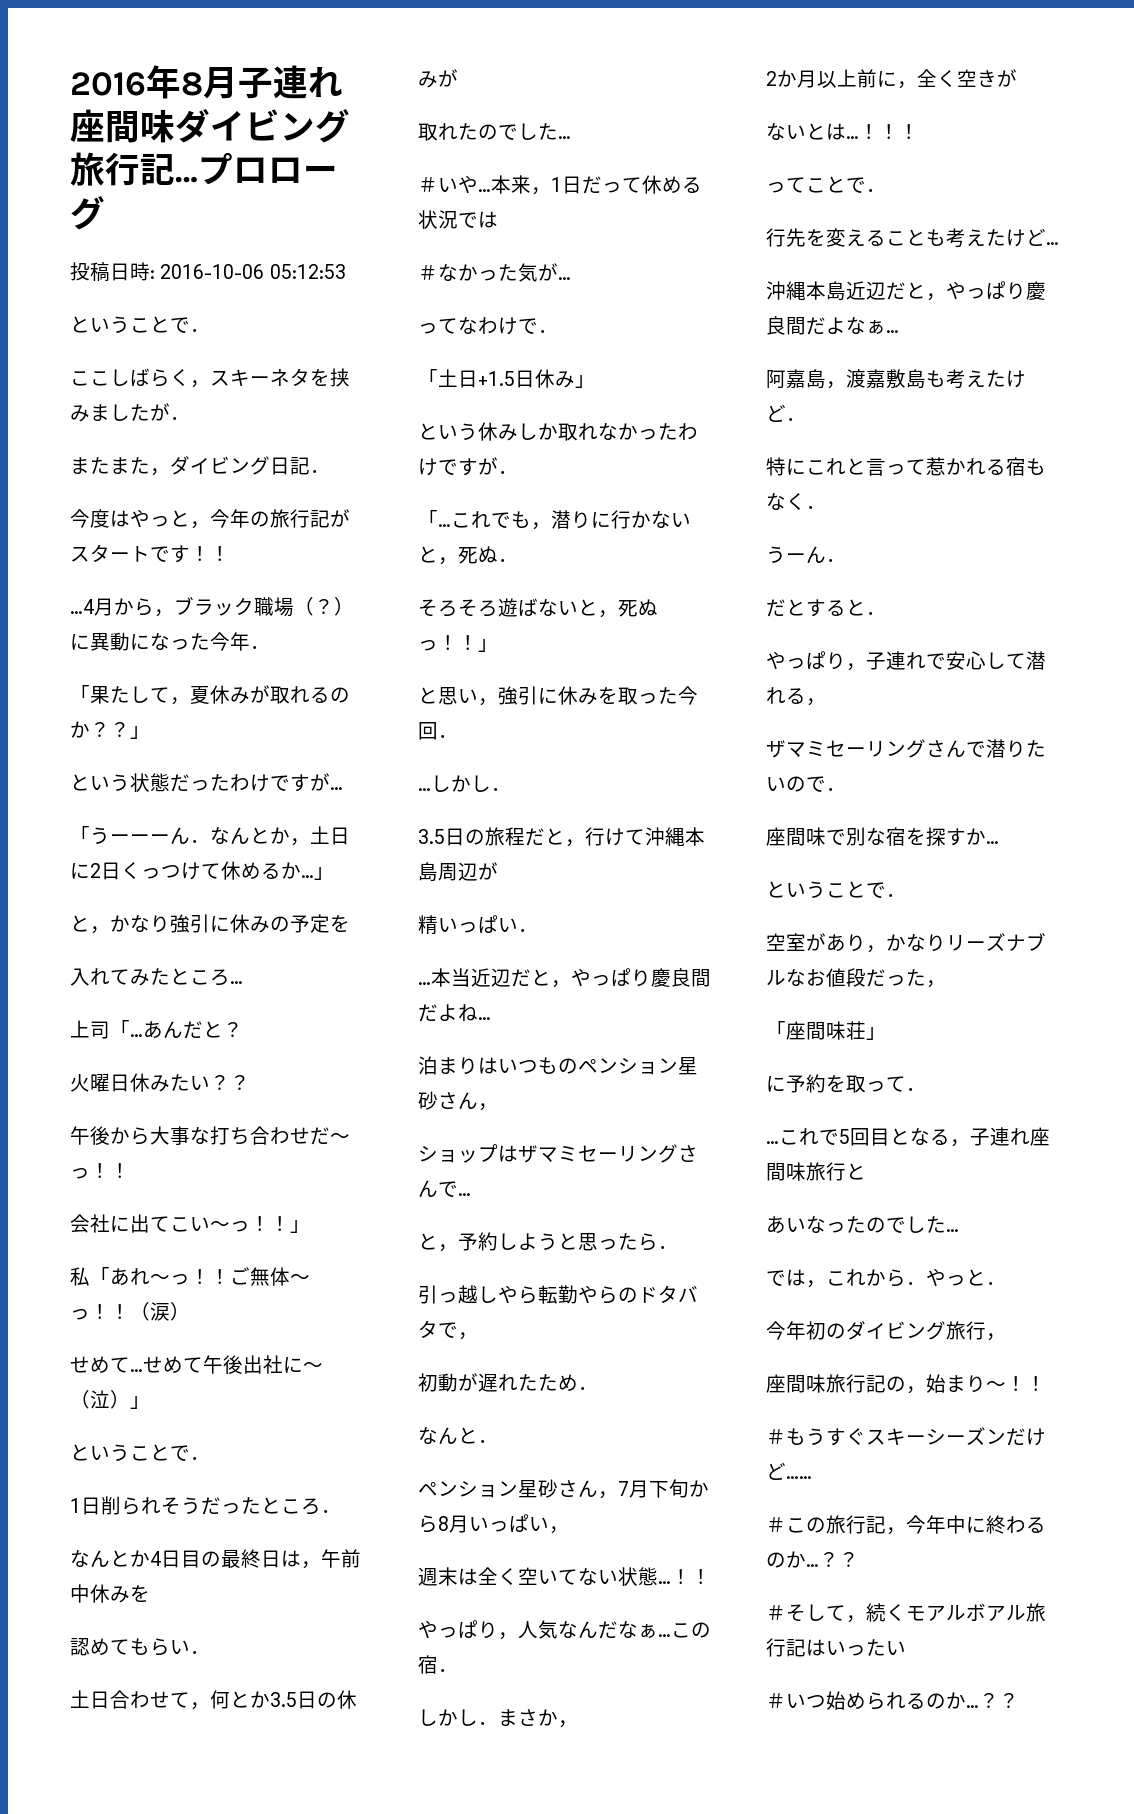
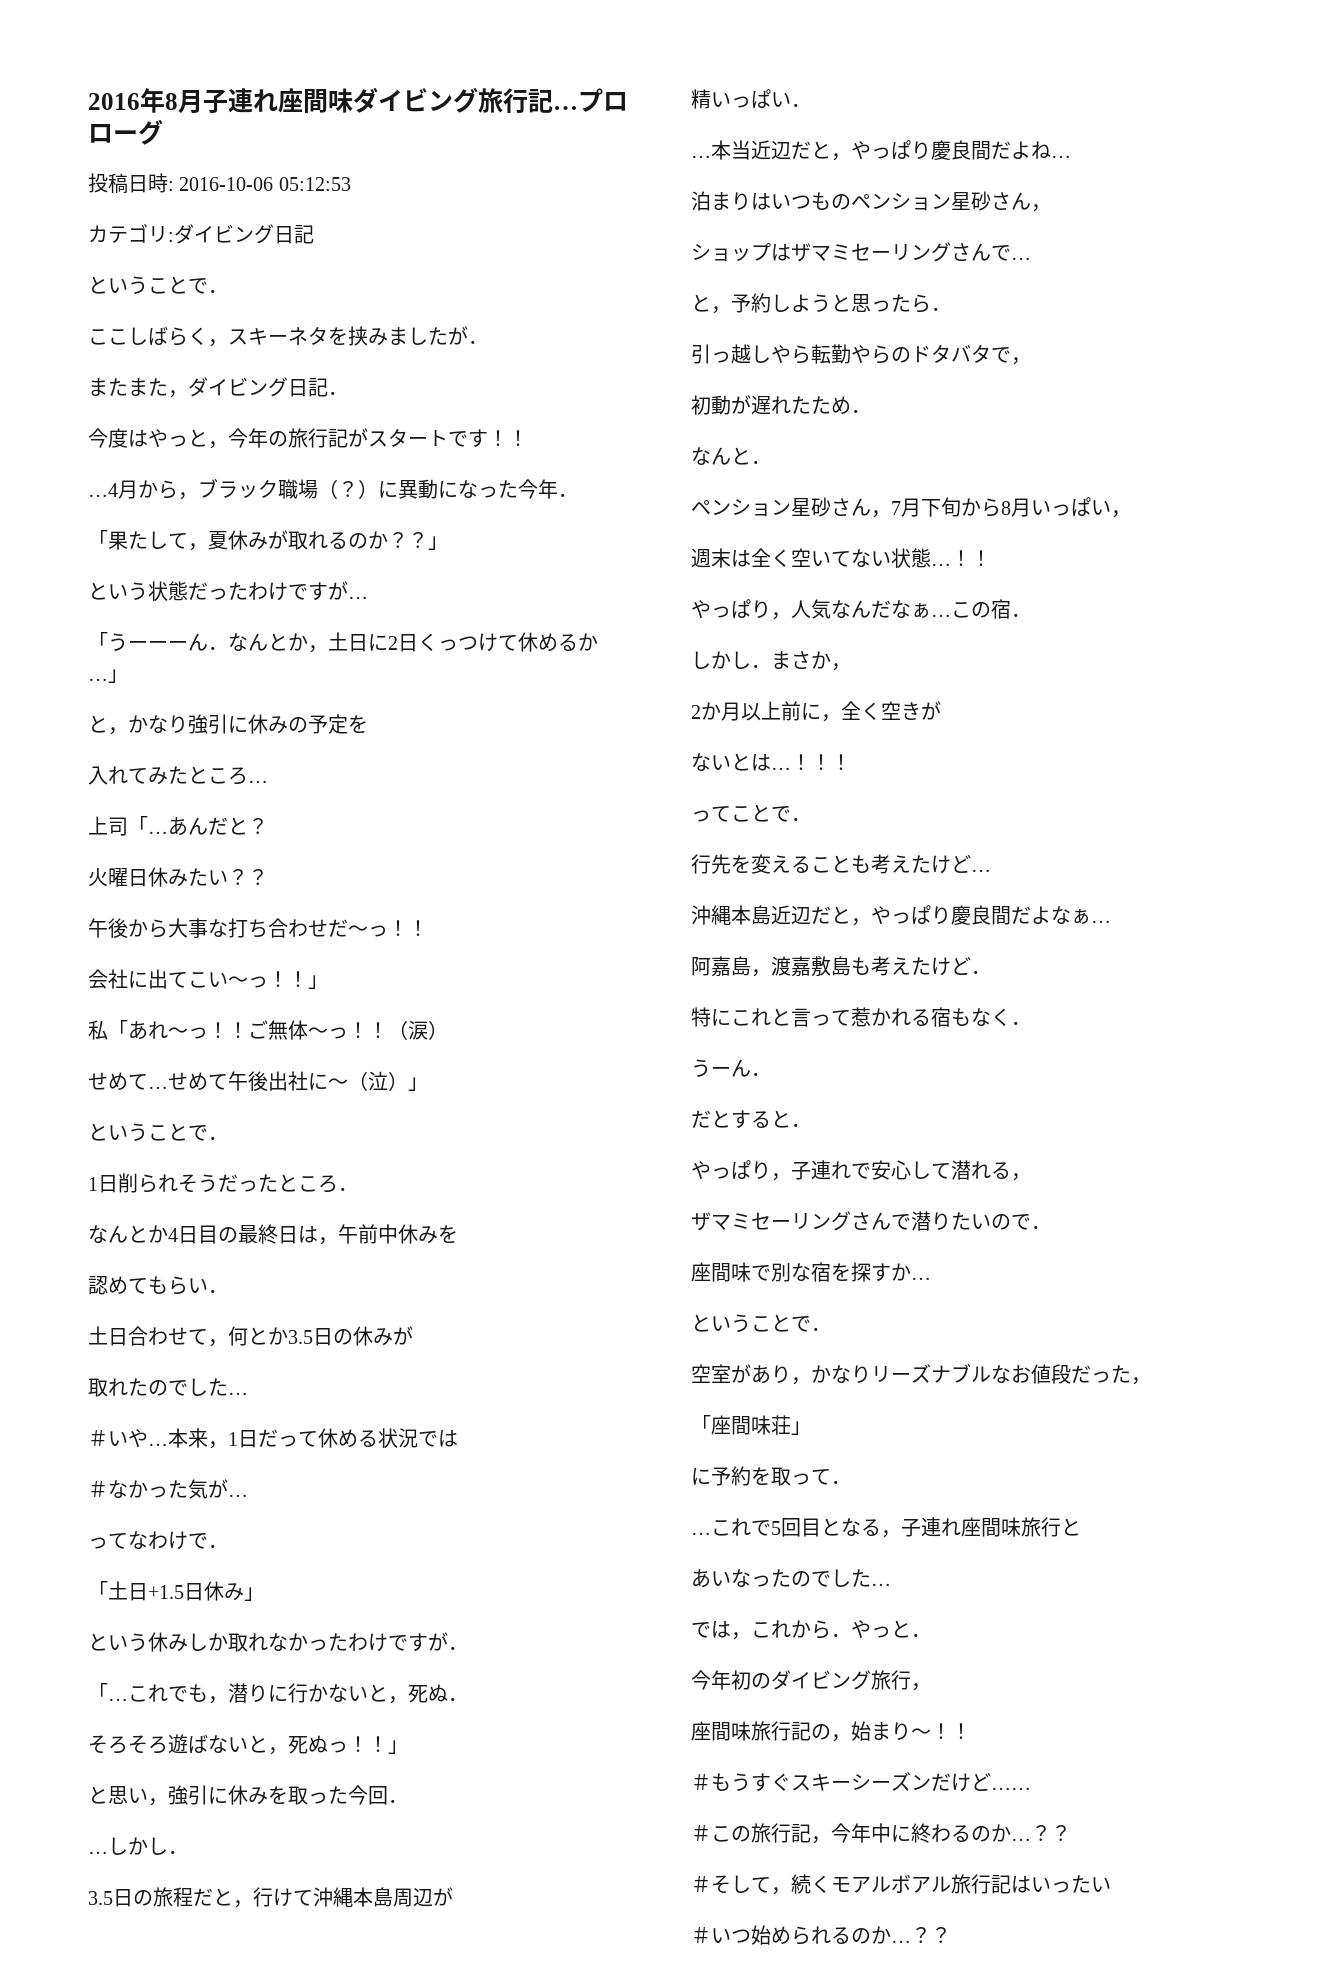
+ カテゴリ:ダイビング日記

